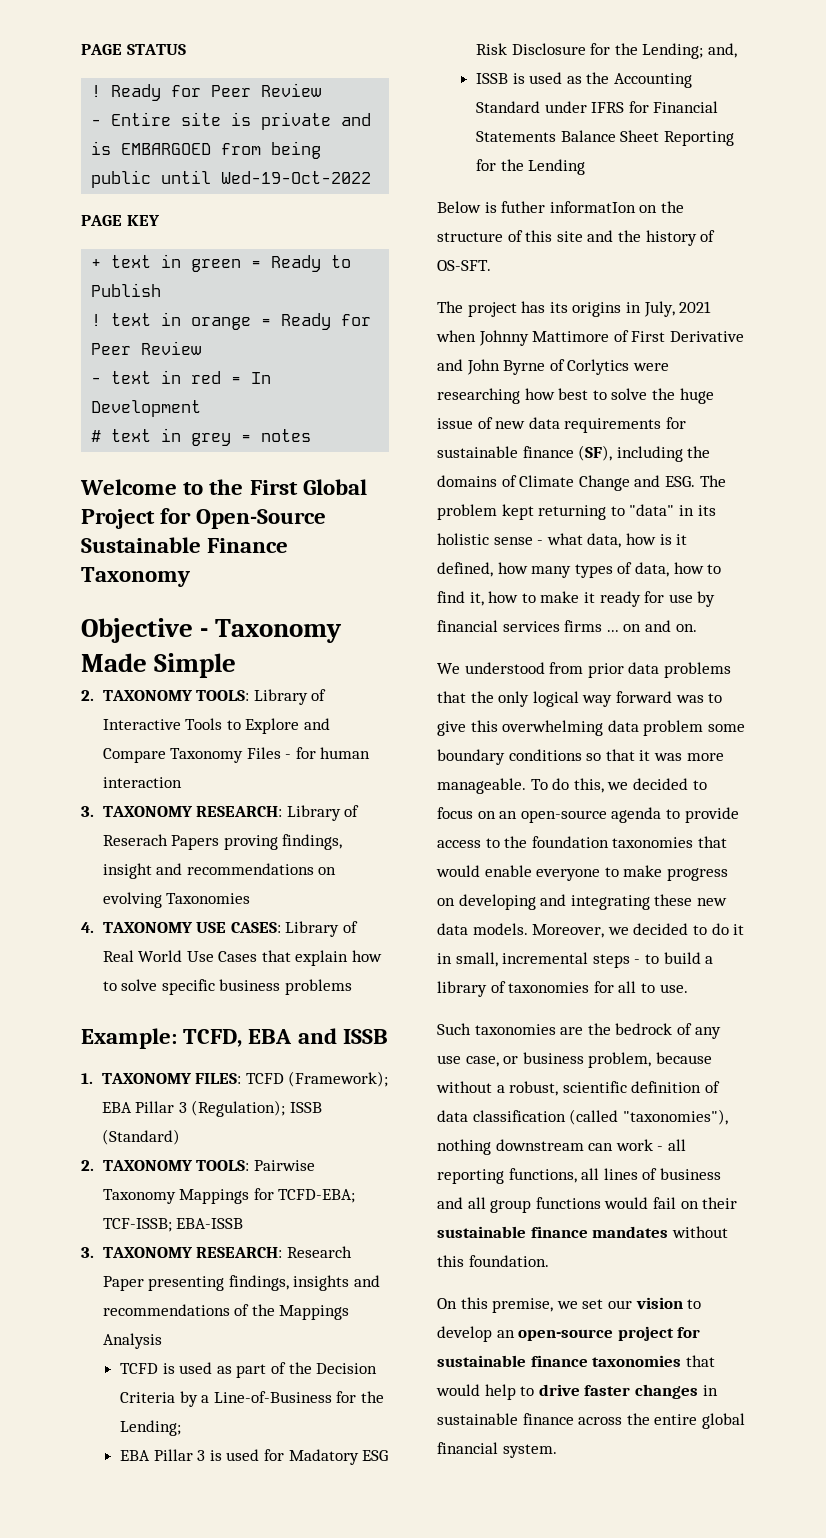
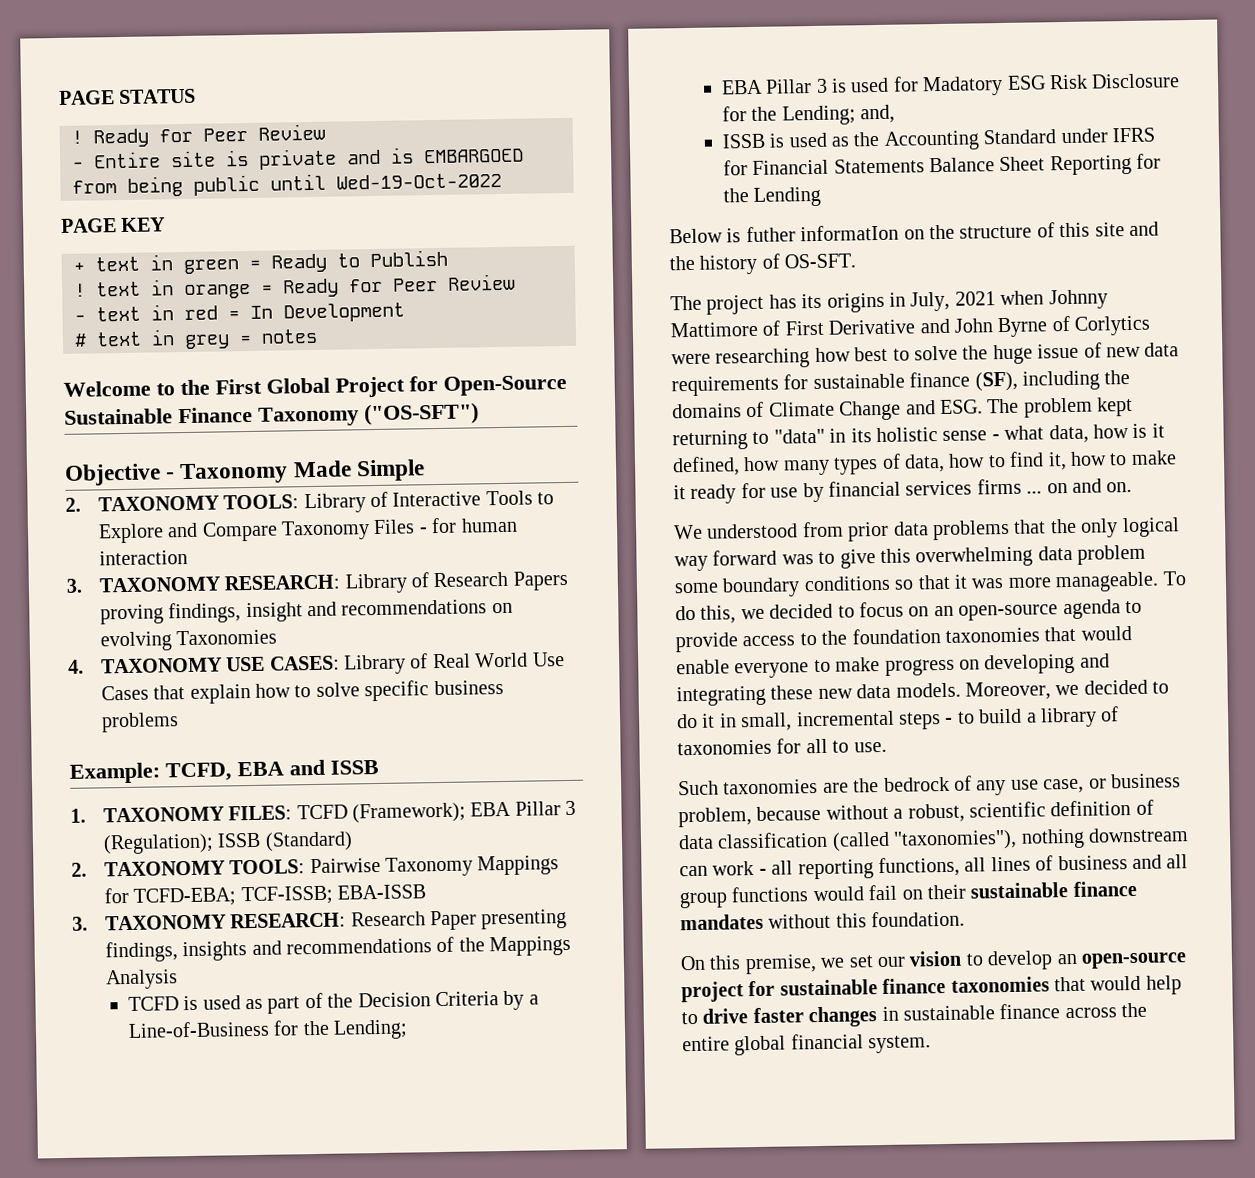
- Welcome to the First Global Project for Open-Source Sustainable Finance Taxonomy
+ Welcome to the First Global Project for Open-Source Sustainable Finance Taxonomy ("OS-SFT")
- 3. TAXONOMY RESEARCH: Library of Reserach Papers proving findings, insight and recommendations on evolving Taxonomies
+ 3. TAXONOMY RESEARCH: Library of Research Papers proving findings, insight and recommendations on evolving Taxonomies

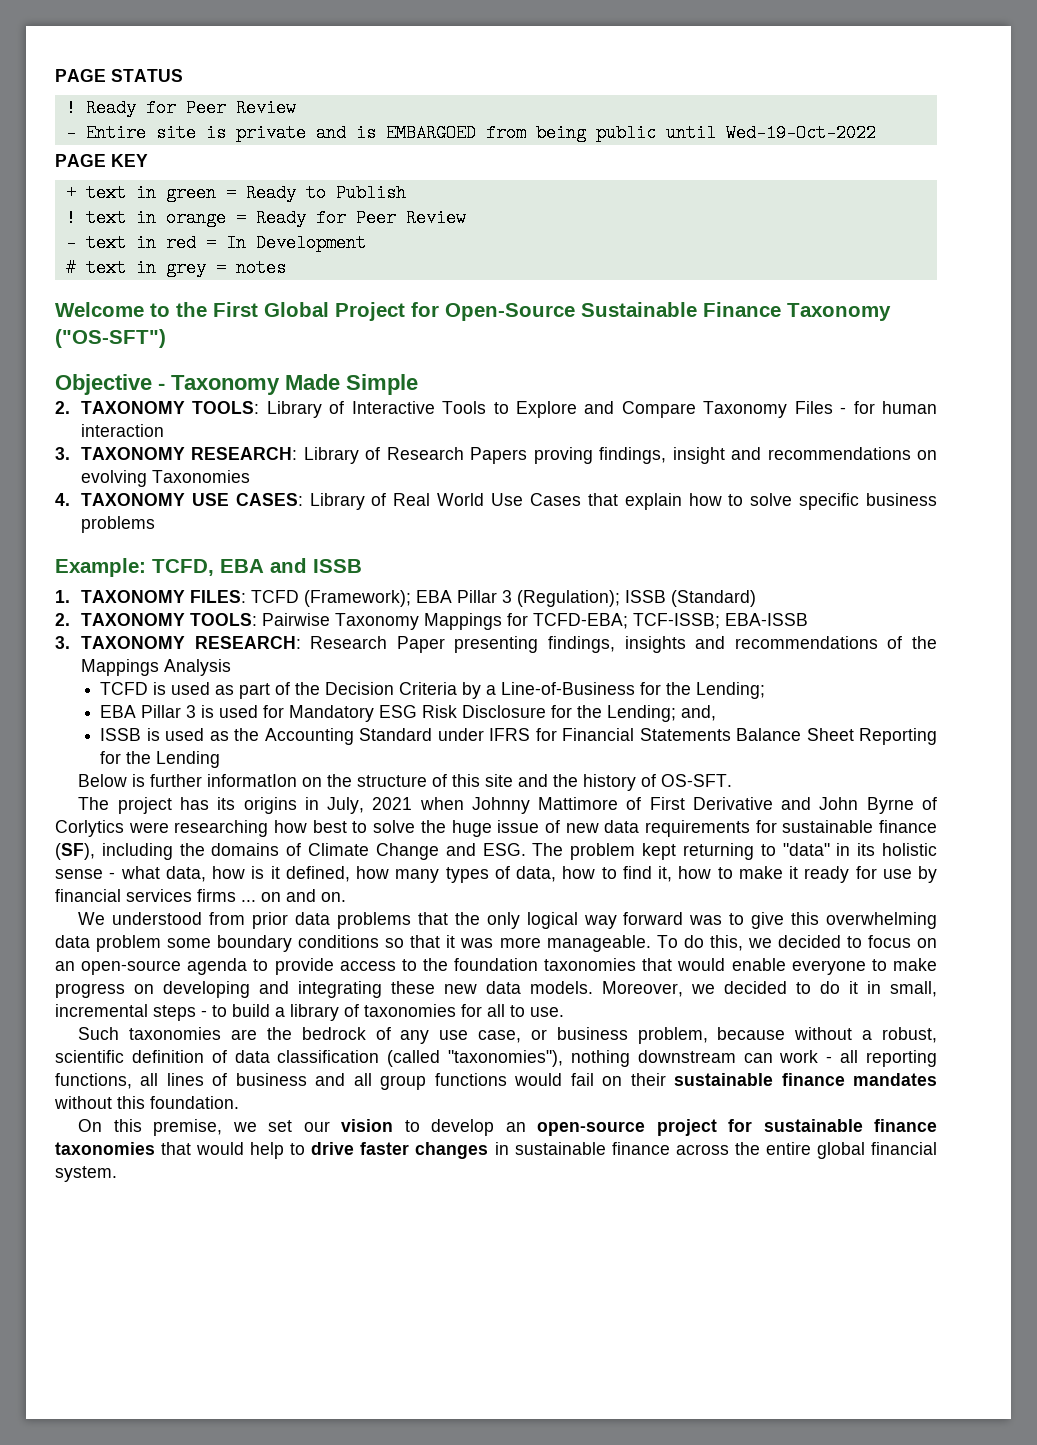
- EBA Pillar 3 is used for Madatory ESG Risk Disclosure for the Lending; and,
+ EBA Pillar 3 is used for Mandatory ESG Risk Disclosure for the Lending; and,
- Below is futher informatIon on the structure of this site and the history of OS-SFT.
+ Below is further informatIon on the structure of this site and the history of OS-SFT.

